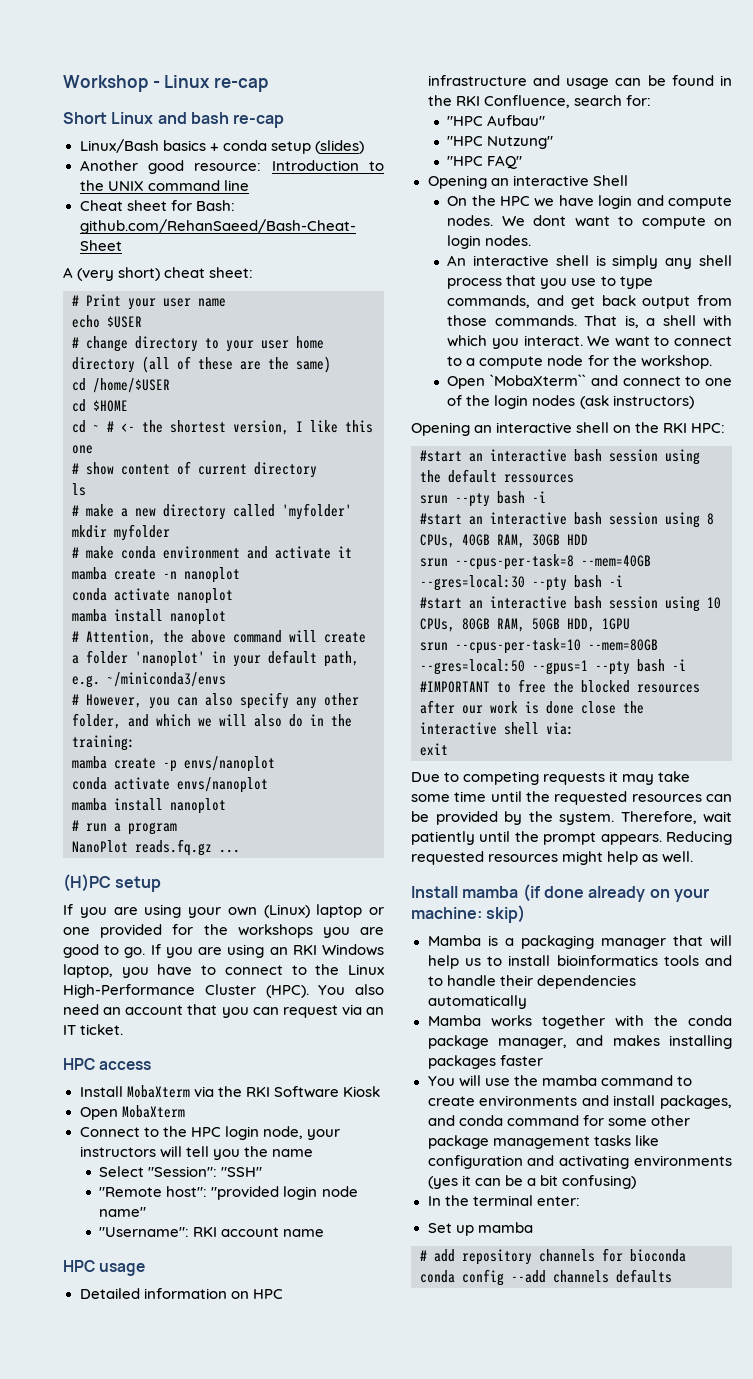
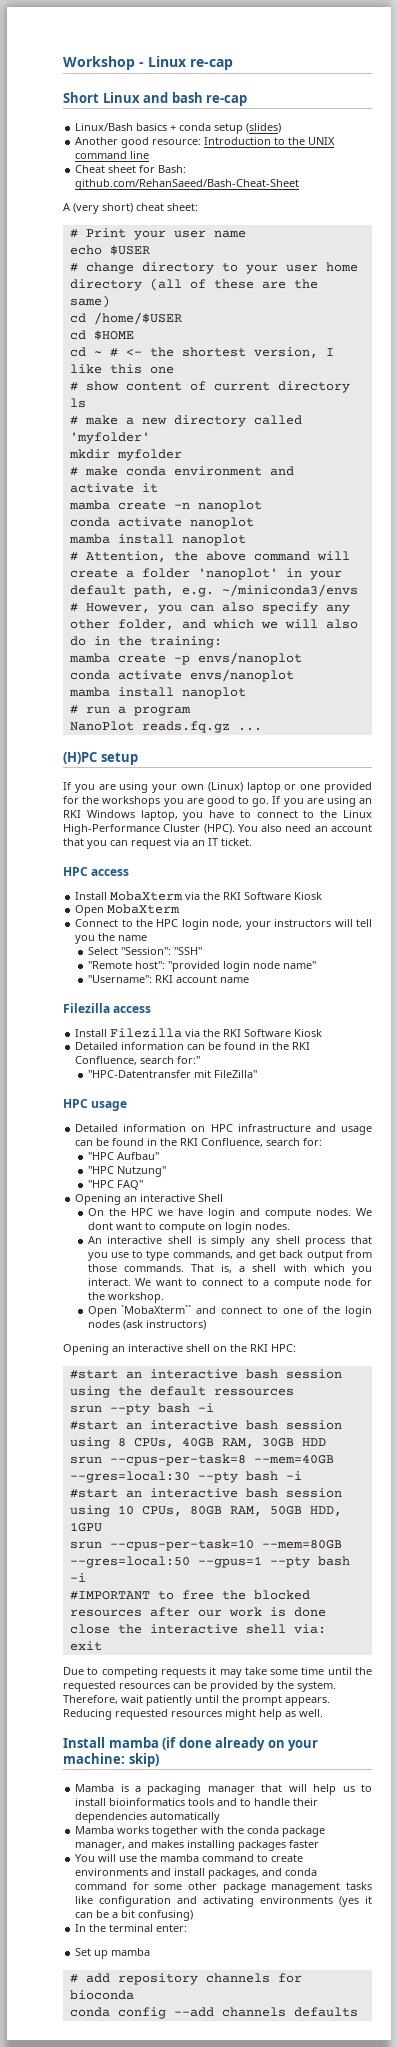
+ Filezilla access
+ Install Filezilla via the RKI Software Kiosk
+ Detailed information can be found in the RKI Confluence, search for:"
+ "HPC-Datentransfer mit FileZilla"

